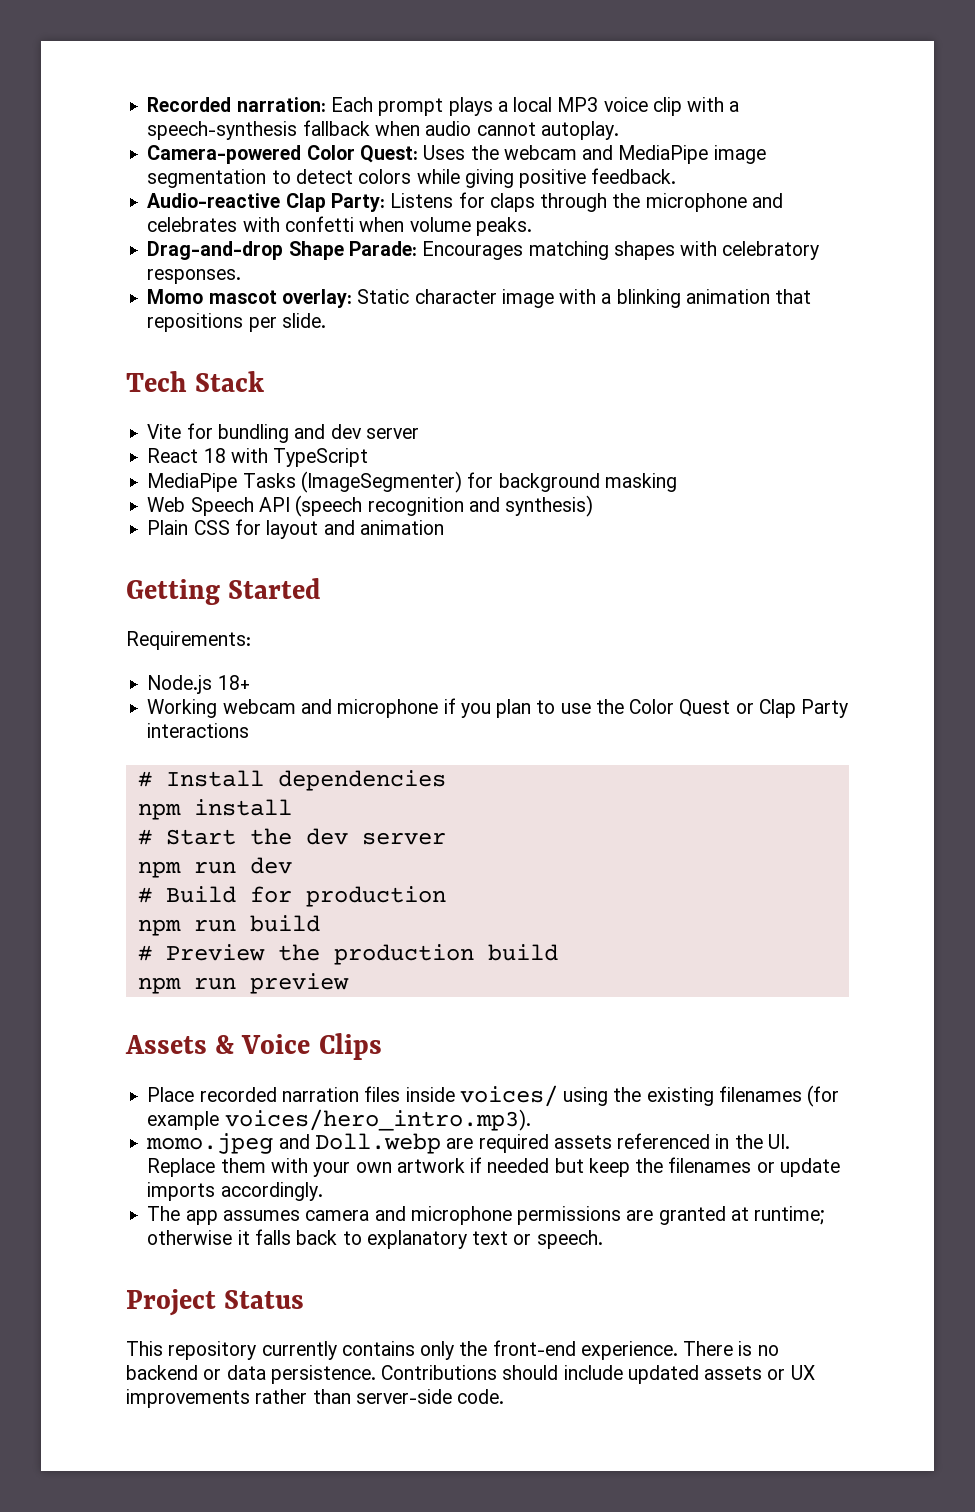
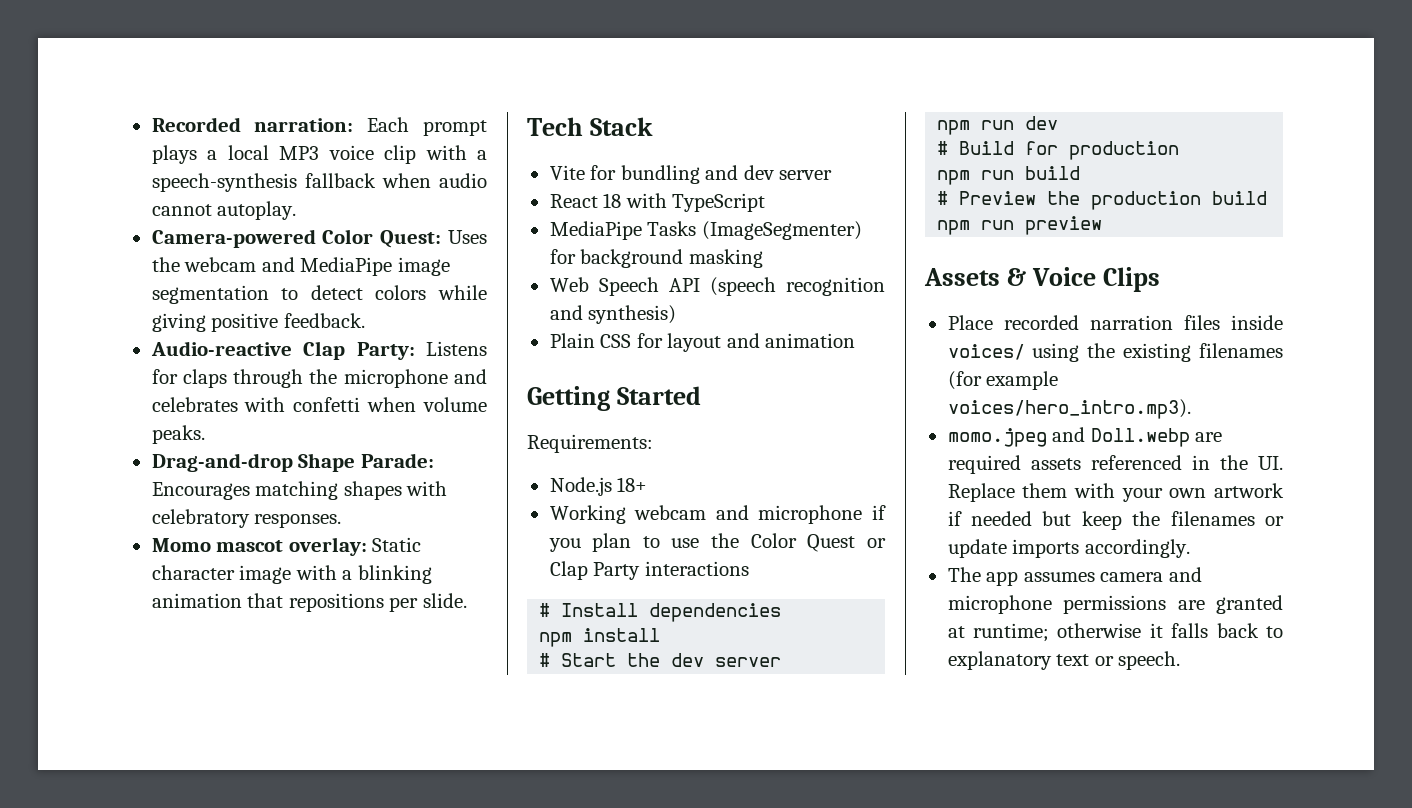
- Project Status
- This repository currently contains only the front-end experience. There is no backend or data persistence. Contributions should include updated assets or UX improvements rather than server-side code.

